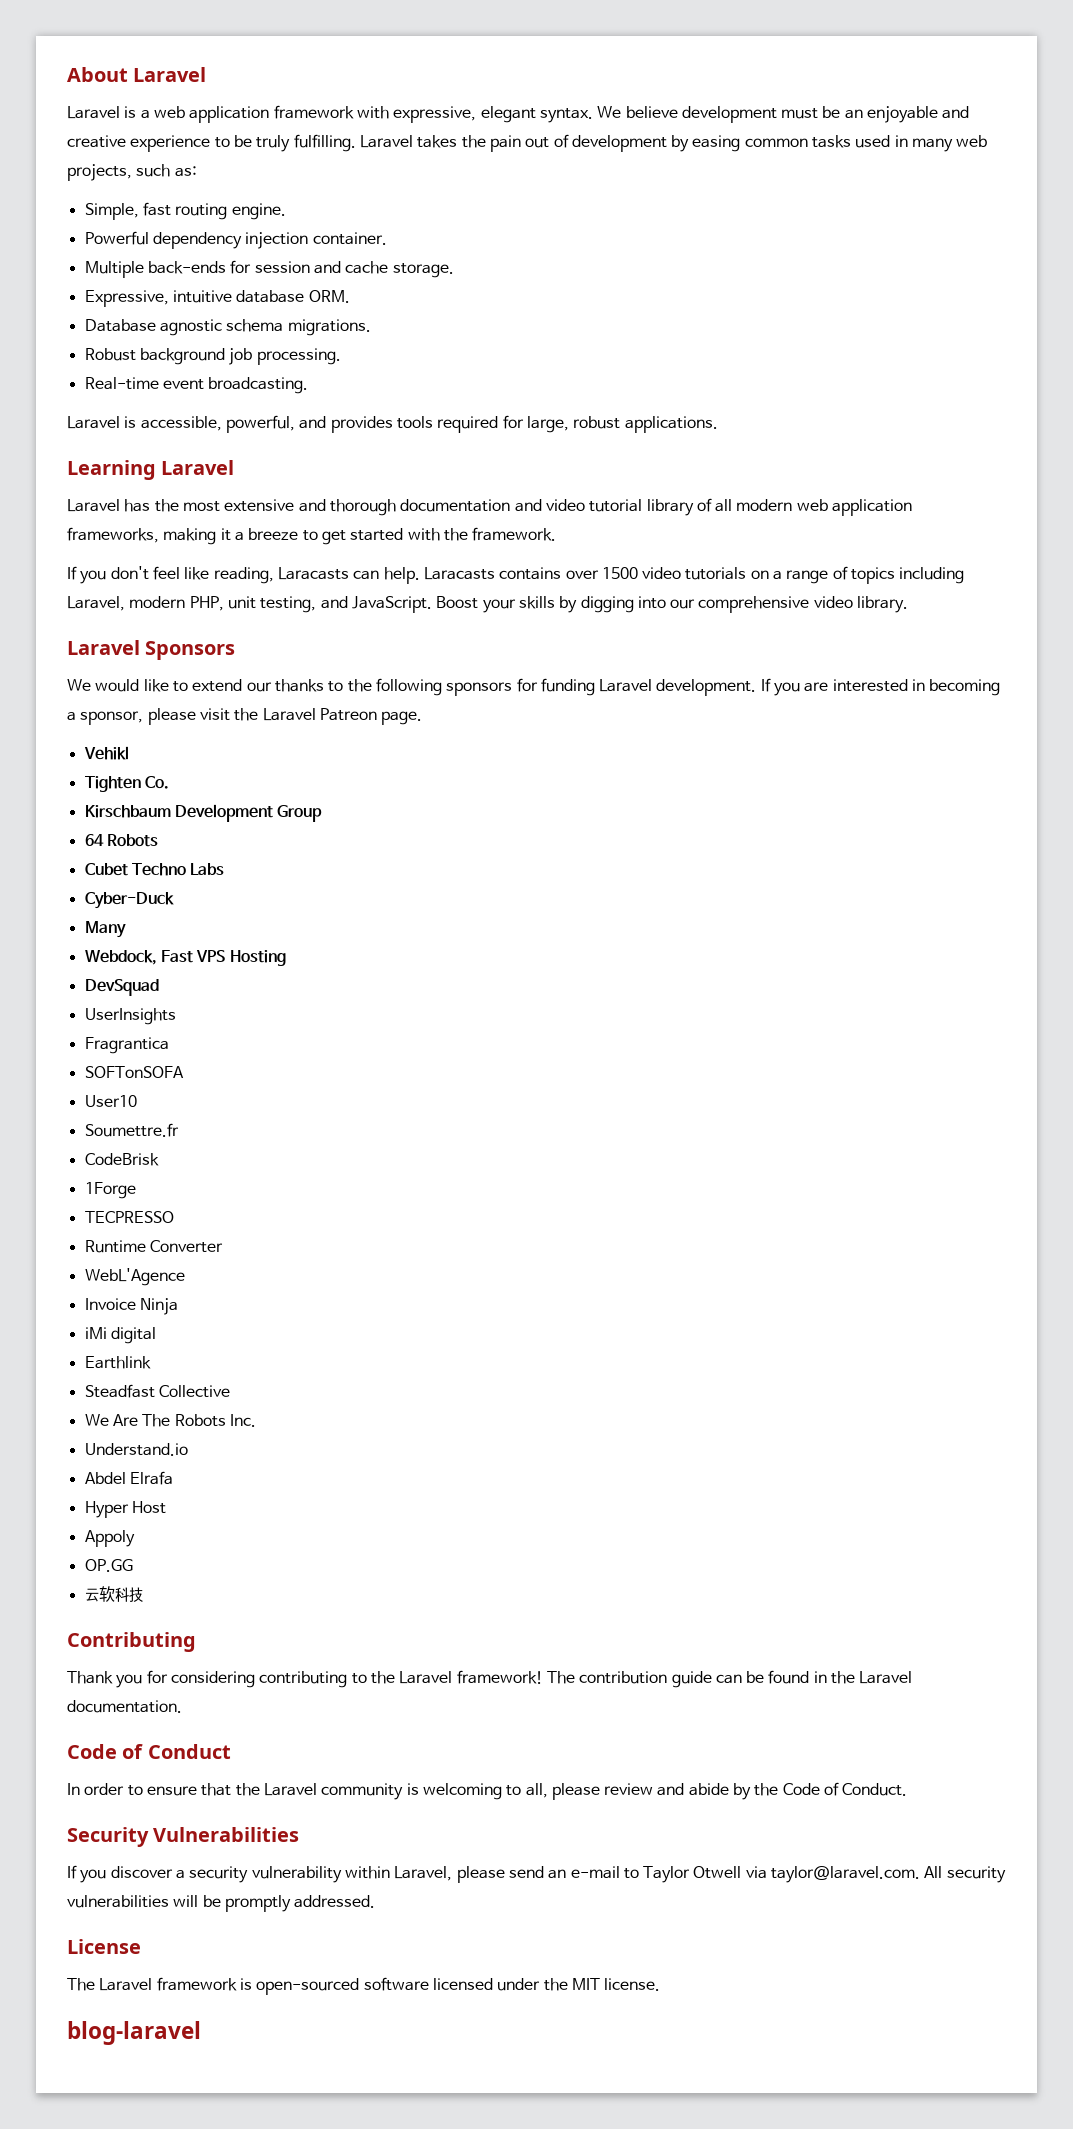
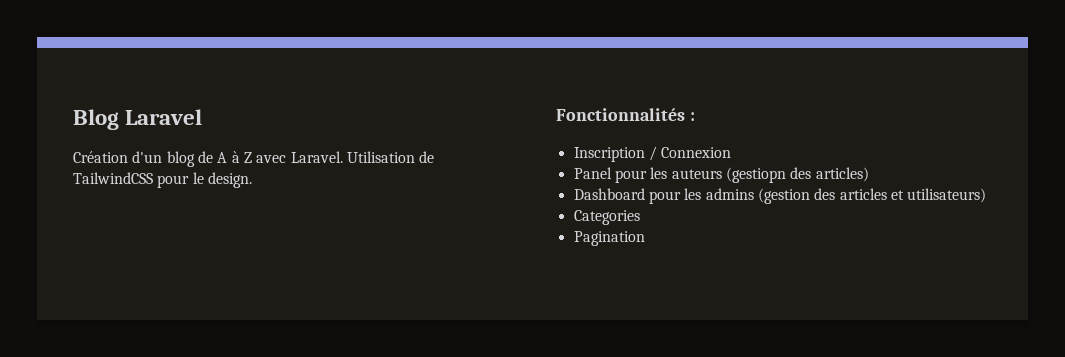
- About Laravel
- Laravel is a web application framework with expressive, elegant syntax. We believe development must be an enjoyable and creative experience to be truly fulfilling. Laravel takes the pain out of development by easing common tasks used in many web projects, such as:
- Simple, fast routing engine.
- Powerful dependency injection container.
- Multiple back-ends for session and cache storage.
- Expressive, intuitive database ORM.
- Database agnostic schema migrations.
- Robust background job processing.
- Real-time event broadcasting.
- Laravel is accessible, powerful, and provides tools required for large, robust applications.
- Learning Laravel
- Laravel has the most extensive and thorough documentation and video tutorial library of all modern web application frameworks, making it a breeze to get started with the framework.
- If you don't feel like reading, Laracasts can help. Laracasts contains over 1500 video tutorials on a range of topics including Laravel, modern PHP, unit testing, and JavaScript. Boost your skills by digging into our comprehensive video library.
- Laravel Sponsors
- We would like to extend our thanks to the following sponsors for funding Laravel development. If you are interested in becoming a sponsor, please visit the Laravel Patreon page.
- Vehikl
- Tighten Co.
- Kirschbaum Development Group
- 64 Robots
- Cubet Techno Labs
- Cyber-Duck
- Many
- Webdock, Fast VPS Hosting
- DevSquad
- UserInsights
- Fragrantica
- SOFTonSOFA
- User10
- Soumettre.fr
- CodeBrisk
- 1Forge
- TECPRESSO
- Runtime Converter
- WebL'Agence
- Invoice Ninja
- iMi digital
- Earthlink
- Steadfast Collective
- We Are The Robots Inc.
- Understand.io
- Abdel Elrafa
- Hyper Host
- Appoly
- OP.GG
- 云软科技
- Contributing
- Thank you for considering contributing to the Laravel framework! The contribution guide can be found in the Laravel documentation.
- Code of Conduct
- In order to ensure that the Laravel community is welcoming to all, please review and abide by the Code of Conduct.
- Security Vulnerabilities
- If you discover a security vulnerability within Laravel, please send an e-mail to Taylor Otwell via taylor@laravel.com. All security vulnerabilities will be promptly addressed.
- License
- The Laravel framework is open-sourced software licensed under the MIT license.
- blog-laravel
+ Blog Laravel
+ Création d'un blog de A à Z avec Laravel. Utilisation de TailwindCSS pour le design.
+ Fonctionnalités :
+ Inscription / Connexion
+ Panel pour les auteurs (gestiopn des articles)
+ Dashboard pour les admins (gestion des articles et utilisateurs)
+ Categories
+ Pagination

